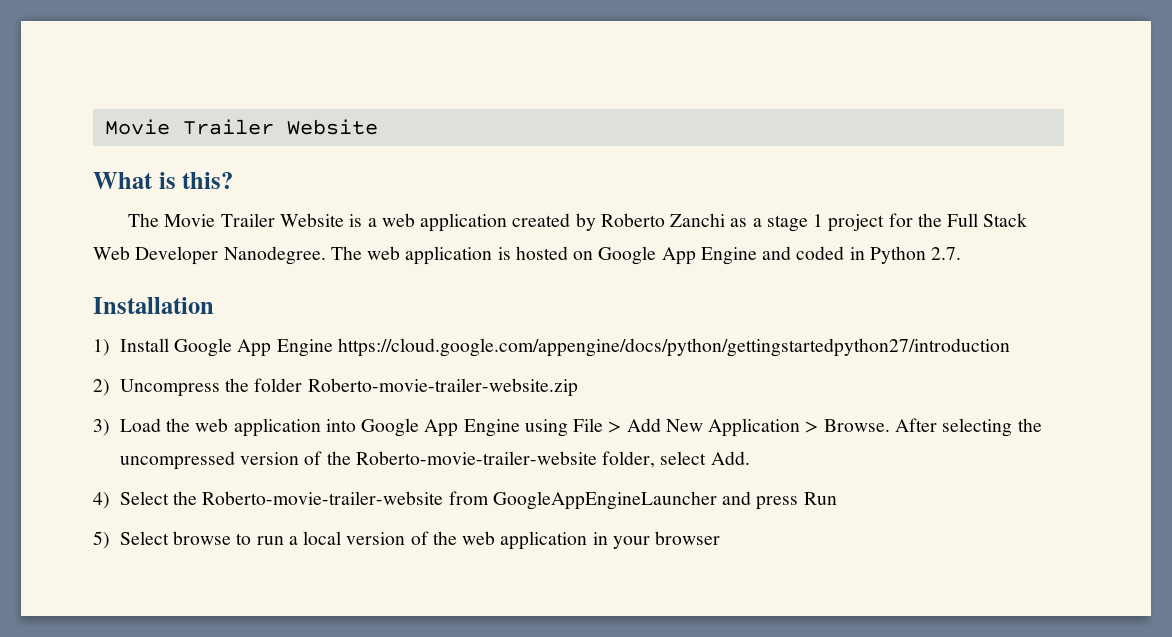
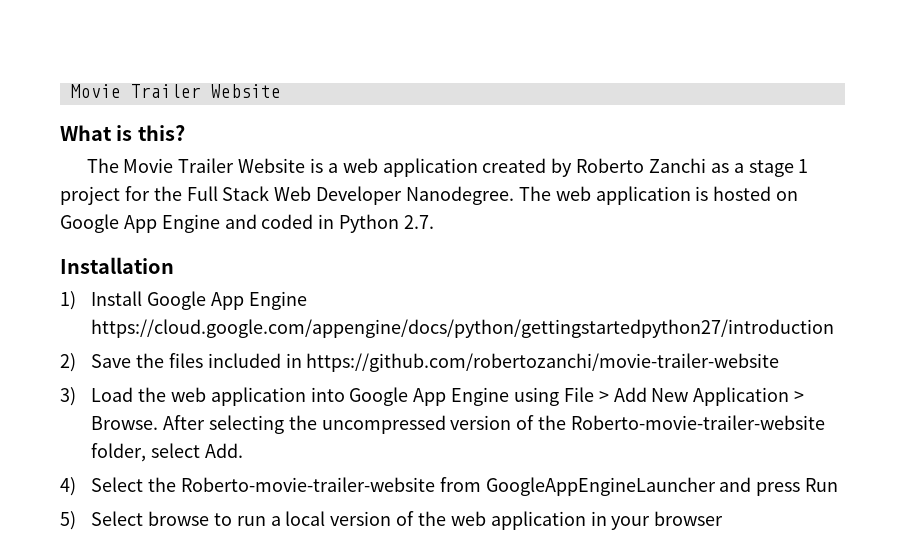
- 2) Uncompress the folder Roberto-movie-trailer-website.zip
+ 2) Save the files included in https://github.com/robertozanchi/movie-trailer-website

